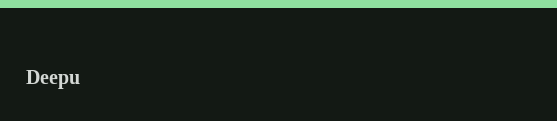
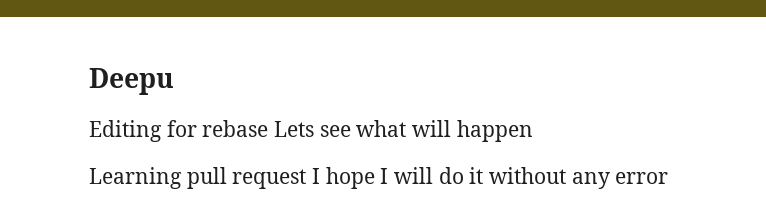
+ Editing for rebase Lets see what will happen
+ Learning pull request I hope I will do it without any error

